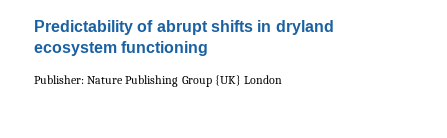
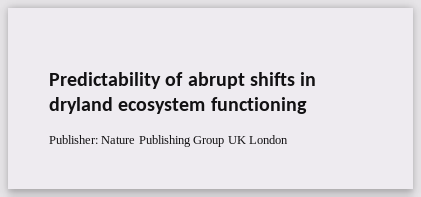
- Publisher: Nature Publishing Group {UK} London
+ Publisher: Nature Publishing Group UK London

